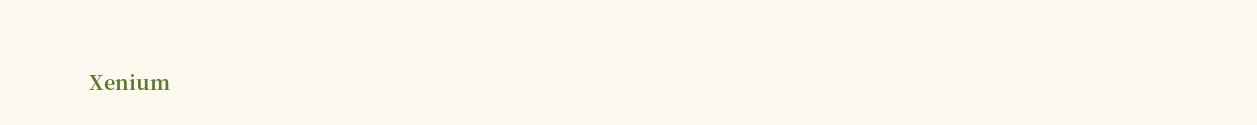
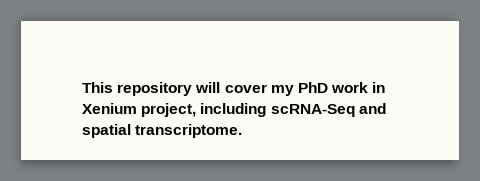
- Xenium
+ This repository will cover my PhD work in Xenium project, including scRNA-Seq and spatial transcriptome.

